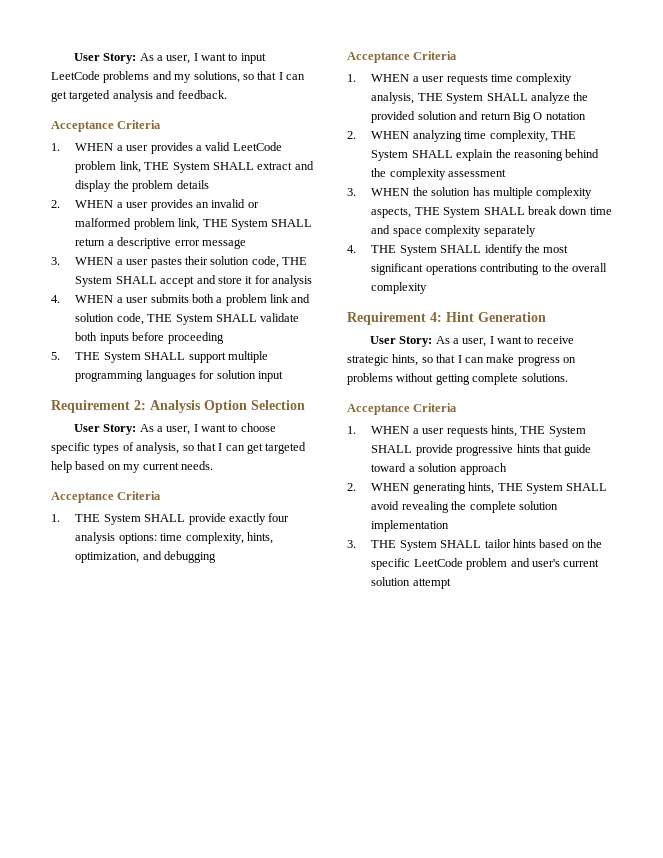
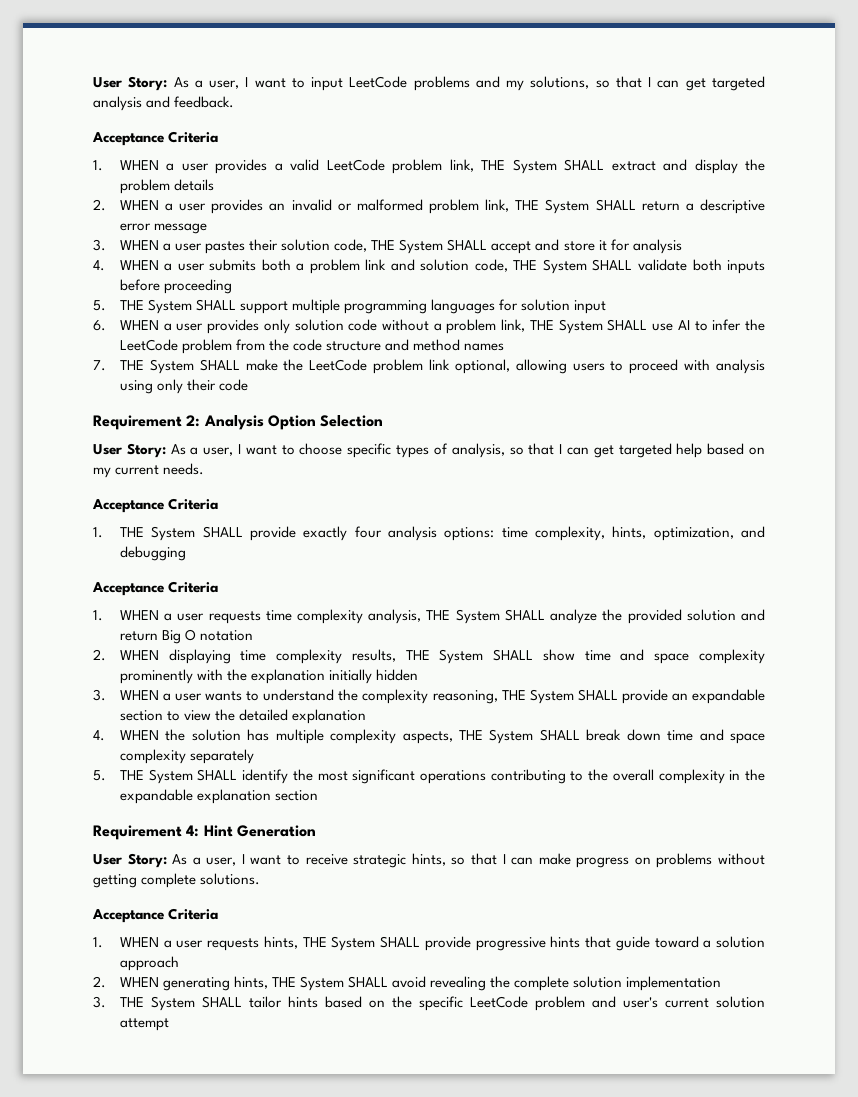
+ 6. WHEN a user provides only solution code without a problem link, THE System SHALL use AI to infer the LeetCode problem from the code structure and method names
+ 7. THE System SHALL make the LeetCode problem link optional, allowing users to proceed with analysis using only their code
- 2. WHEN analyzing time complexity, THE System SHALL explain the reasoning behind the complexity assessment
- 3. WHEN the solution has multiple complexity aspects, THE System SHALL break down time and space complexity separately
+ 2. WHEN displaying time complexity results, THE System SHALL show time and space complexity prominently with the explanation initially hidden
+ 3. WHEN a user wants to understand the complexity reasoning, THE System SHALL provide an expandable section to view the detailed explanation
+ 4. WHEN the solution has multiple complexity aspects, THE System SHALL break down time and space complexity separately
- 4. THE System SHALL identify the most significant operations contributing to the overall complexity
+ 5. THE System SHALL identify the most significant operations contributing to the overall complexity in the expandable explanation section

